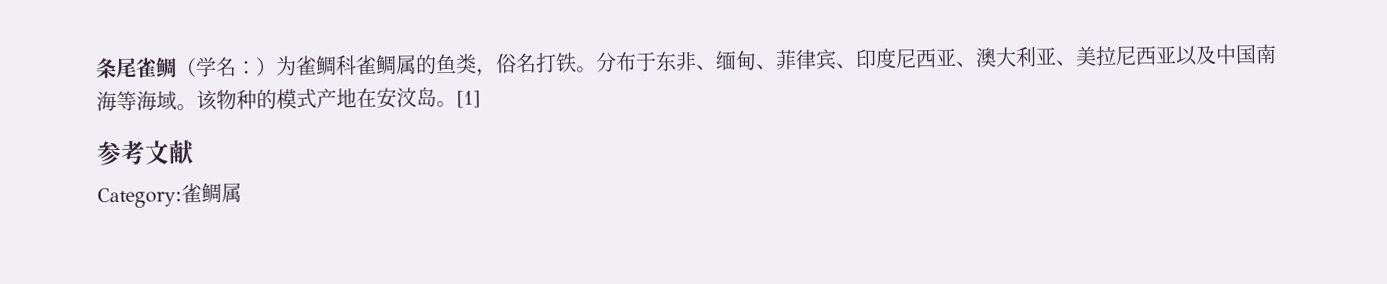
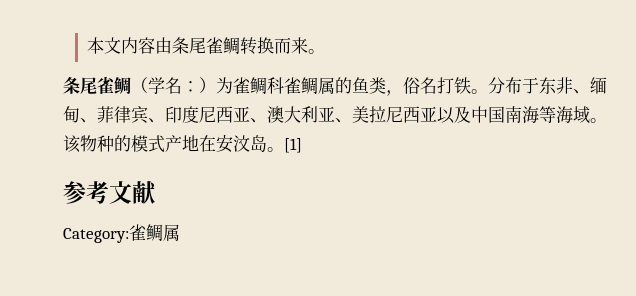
+ 本文内容由条尾雀鲷转换而来。

